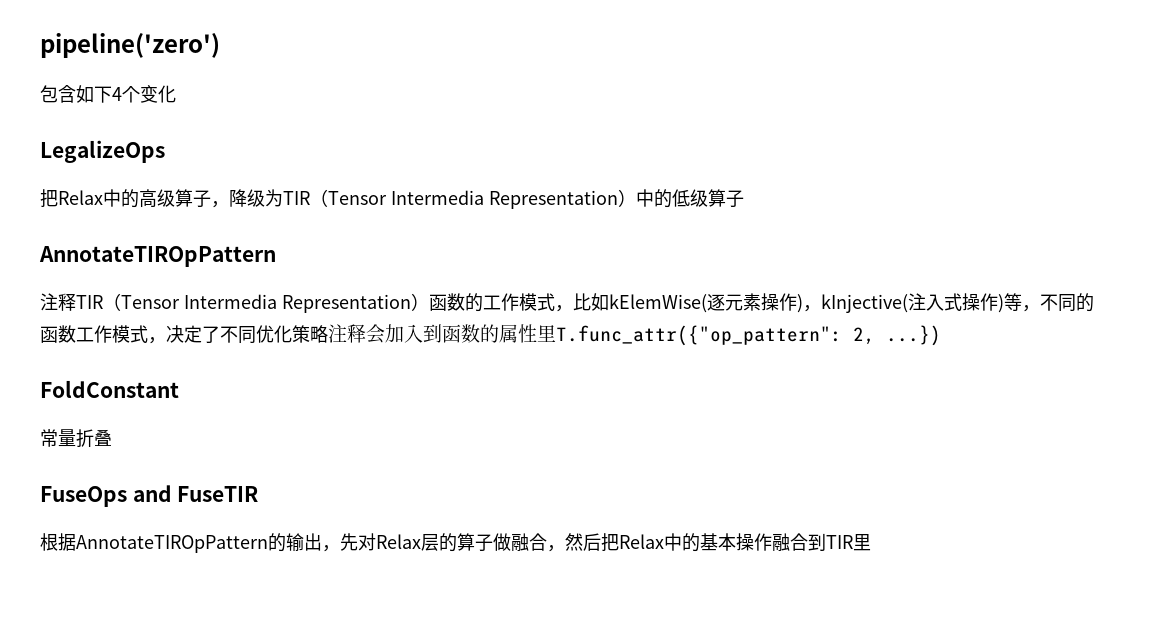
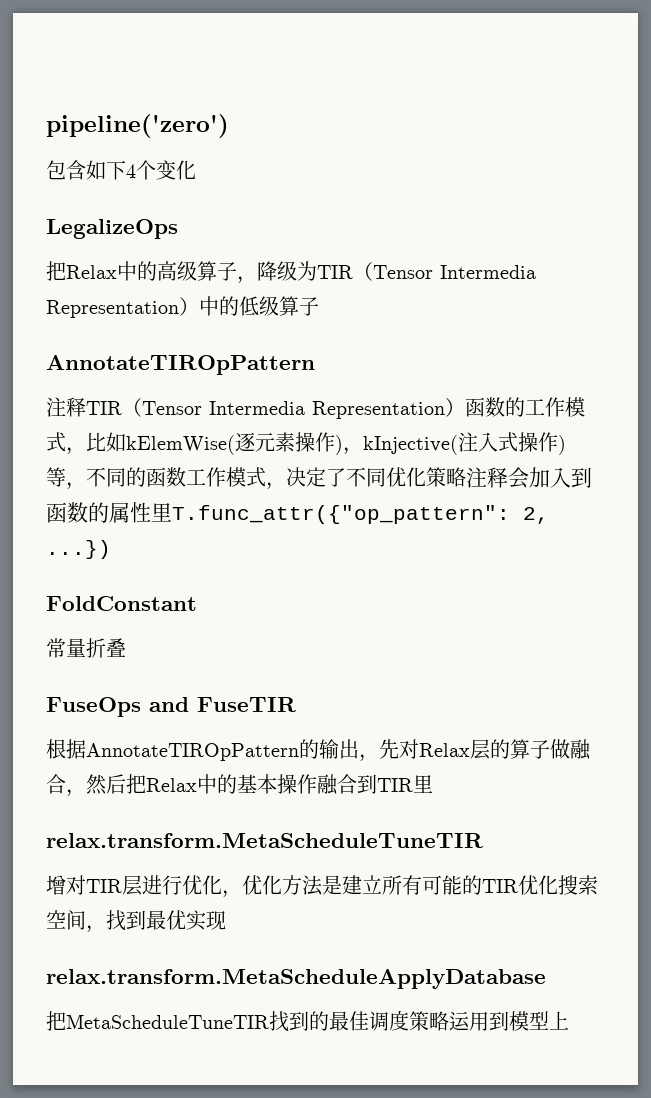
+ relax.transform.MetaScheduleTuneTIR
+ 增对TIR层进行优化，优化方法是建立所有可能的TIR优化搜索空间，找到最优实现
+ relax.transform.MetaScheduleApplyDatabase
+ 把MetaScheduleTuneTIR找到的最佳调度策略运用到模型上

